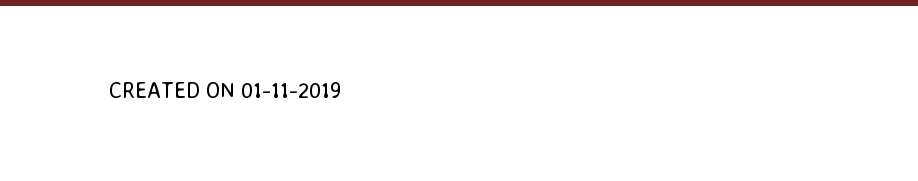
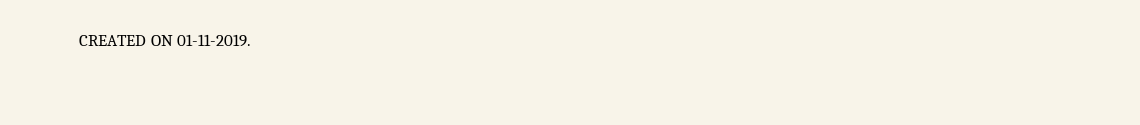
- CREATED ON 01-11-2019
+ CREATED ON 01-11-2019.

